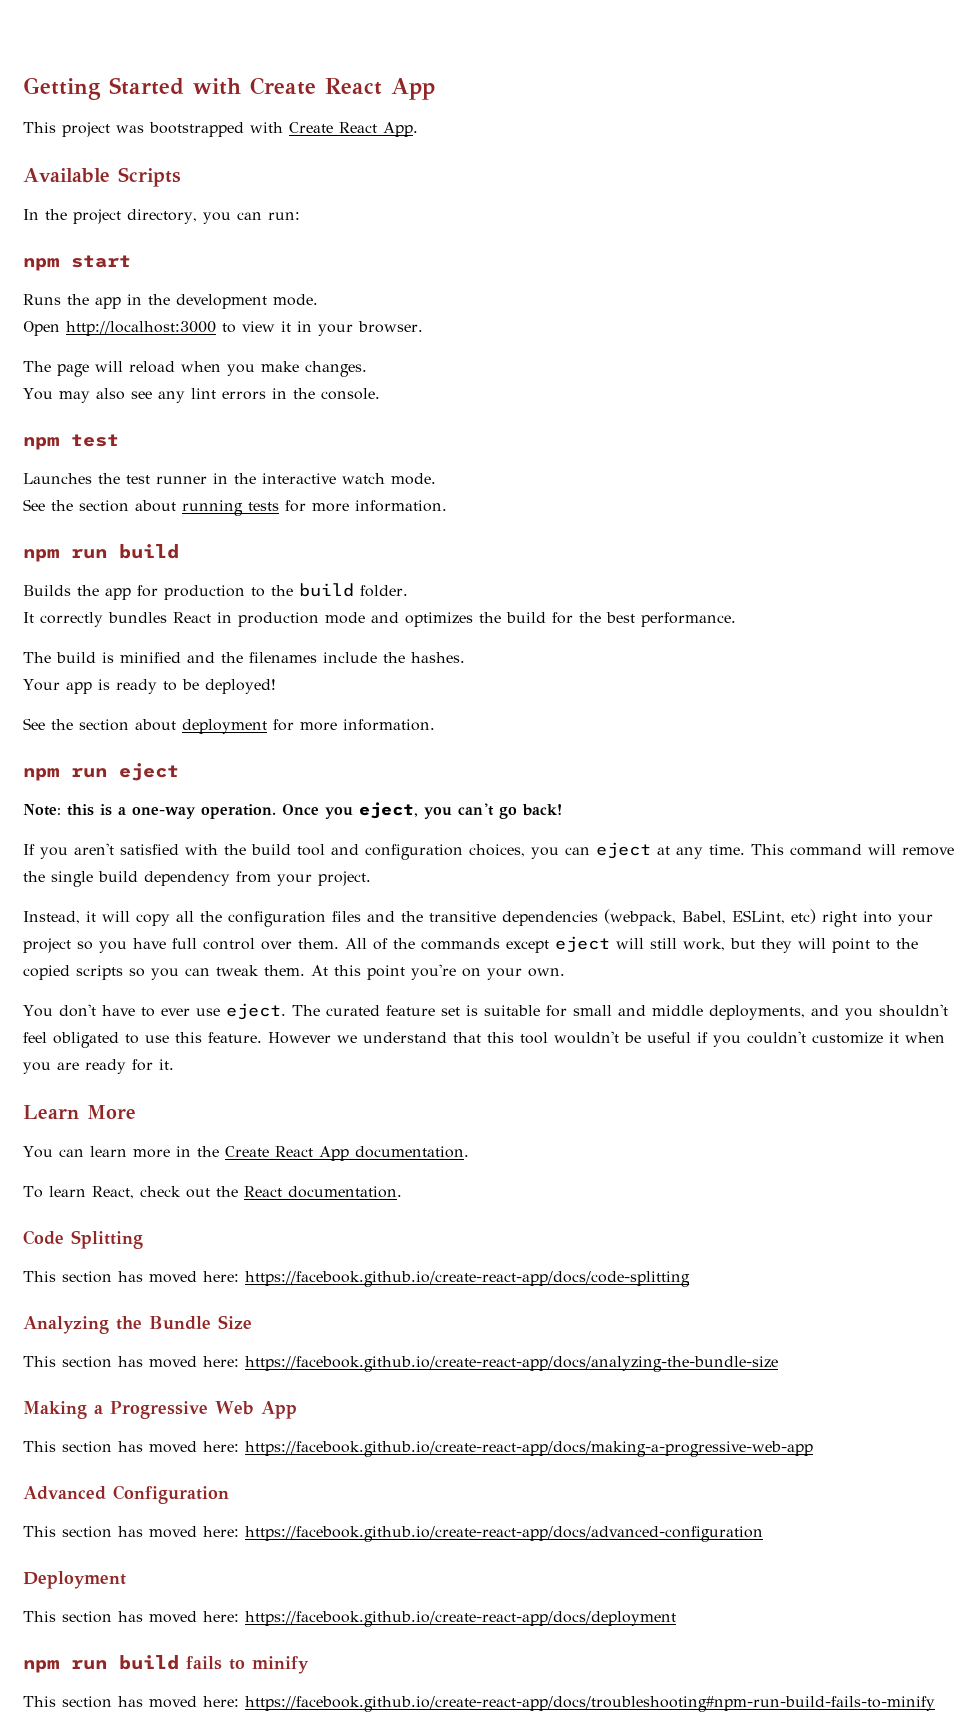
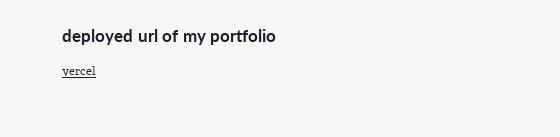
- Getting Started with Create React App
- This project was bootstrapped with Create React App.
- Available Scripts
- In the project directory, you can run:
- npm start
- Runs the app in the development mode.
- Open http://localhost:3000 to view it in your browser.
- The page will reload when you make changes.
- You may also see any lint errors in the console.
- npm test
- Launches the test runner in the interactive watch mode.
- See the section about running tests for more information.
- npm run build
- Builds the app for production to the build folder.
- It correctly bundles React in production mode and optimizes the build for the best performance.
- The build is minified and the filenames include the hashes.
- Your app is ready to be deployed!
- See the section about deployment for more information.
- npm run eject
- Note: this is a one-way operation. Once you eject, you can't go back!
- If you aren't satisfied with the build tool and configuration choices, you can eject at any time. This command will remove the single build dependency from your project.
- Instead, it will copy all the configuration files and the transitive dependencies (webpack, Babel, ESLint, etc) right into your project so you have full control over them. All of the commands except eject will still work, but they will point to the copied scripts so you can tweak them. At this point you're on your own.
- You don't have to ever use eject. The curated feature set is suitable for small and middle deployments, and you shouldn't feel obligated to use this feature. However we understand that this tool wouldn't be useful if you couldn't customize it when you are ready for it.
- Learn More
- You can learn more in the Create React App documentation.
- To learn React, check out the React documentation.
- Code Splitting
- This section has moved here: https://facebook.github.io/create-react-app/docs/code-splitting
- Analyzing the Bundle Size
- This section has moved here: https://facebook.github.io/create-react-app/docs/analyzing-the-bundle-size
- Making a Progressive Web App
- This section has moved here: https://facebook.github.io/create-react-app/docs/making-a-progressive-web-app
- Advanced Configuration
- This section has moved here: https://facebook.github.io/create-react-app/docs/advanced-configuration
- Deployment
- This section has moved here: https://facebook.github.io/create-react-app/docs/deployment
- npm run build fails to minify
- This section has moved here: https://facebook.github.io/create-react-app/docs/troubleshooting#npm-run-build-fails-to-minify
+ deployed url of my portfolio
+ vercel

